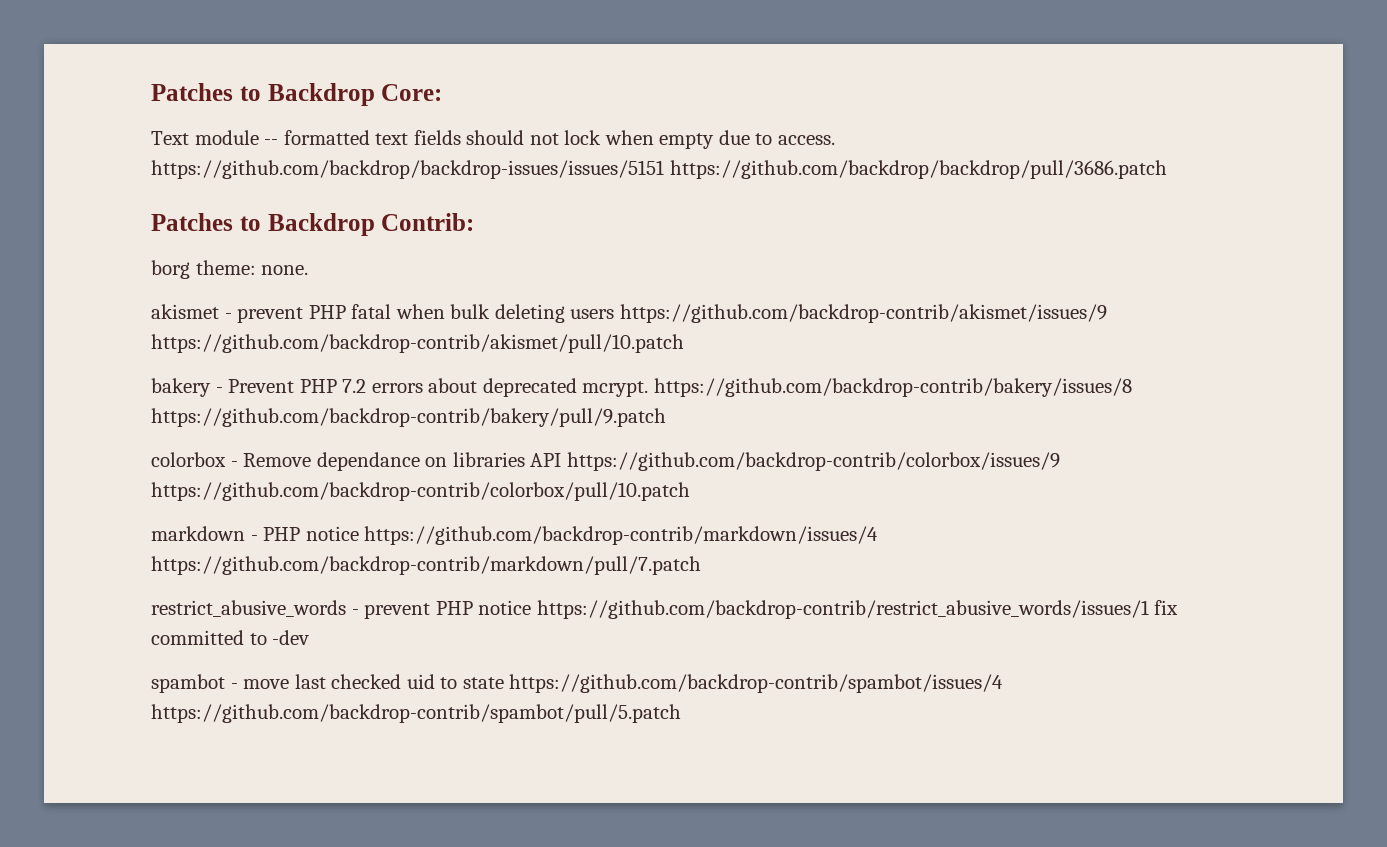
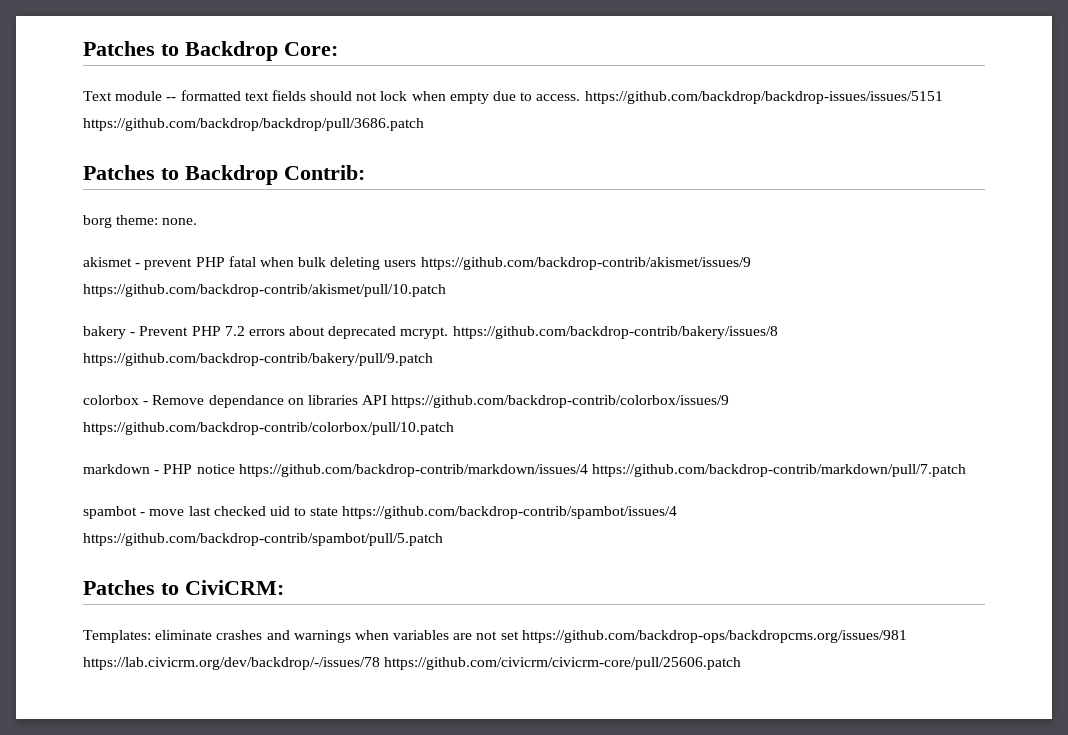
- restrict_abusive_words - prevent PHP notice https://github.com/backdrop-contrib/restrict_abusive_words/issues/1 fix committed to -dev
+ Patches to CiviCRM:
+ Templates: eliminate crashes and warnings when variables are not set https://github.com/backdrop-ops/backdropcms.org/issues/981 https://lab.civicrm.org/dev/backdrop/-/issues/78 https://github.com/civicrm/civicrm-core/pull/25606.patch

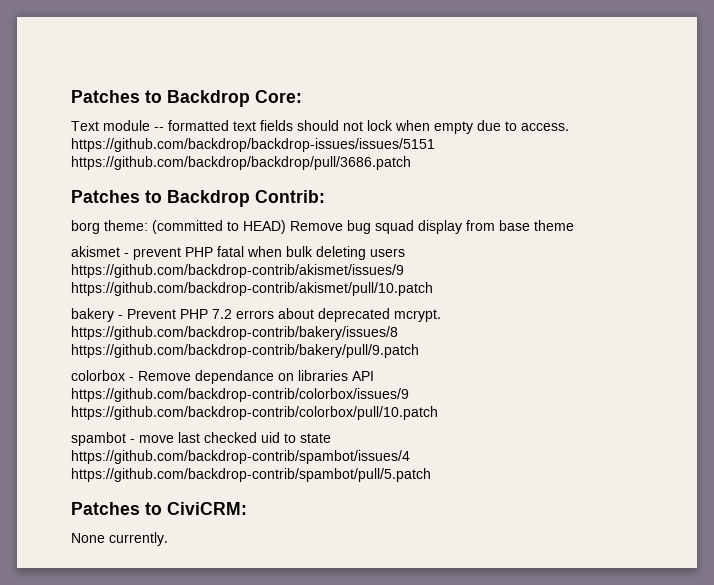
- borg theme: none.
+ borg theme: (committed to HEAD) Remove bug squad display from base theme
- markdown - PHP notice https://github.com/backdrop-contrib/markdown/issues/4 https://github.com/backdrop-contrib/markdown/pull/7.patch
- Templates: eliminate crashes and warnings when variables are not set https://github.com/backdrop-ops/backdropcms.org/issues/981 https://lab.civicrm.org/dev/backdrop/-/issues/78 https://github.com/civicrm/civicrm-core/pull/25606.patch
+ None currently.

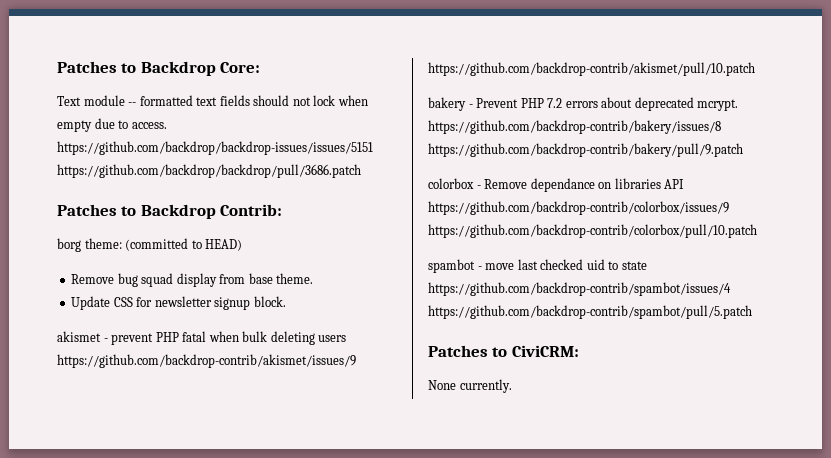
- borg theme: (committed to HEAD) Remove bug squad display from base theme
+ borg theme: (committed to HEAD)
+ Remove bug squad display from base theme.
+ Update CSS for newsletter signup block.

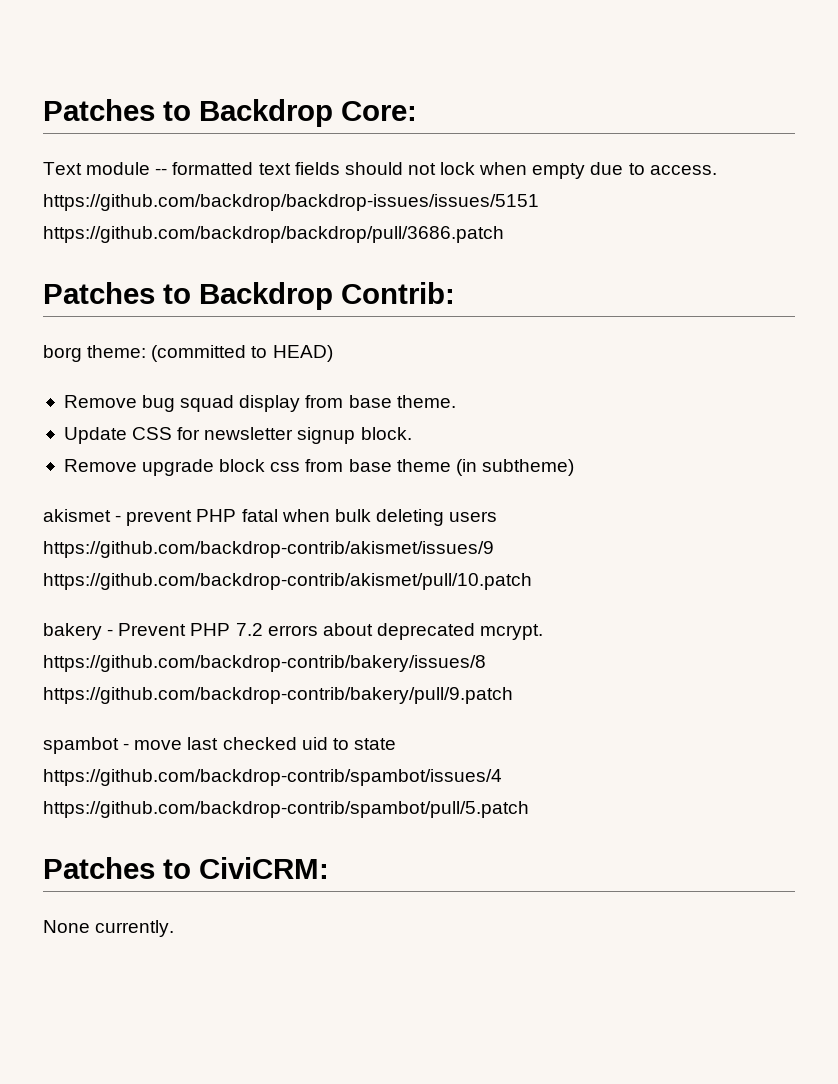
+ Remove upgrade block css from base theme (in subtheme)
- colorbox - Remove dependance on libraries API https://github.com/backdrop-contrib/colorbox/issues/9 https://github.com/backdrop-contrib/colorbox/pull/10.patch

